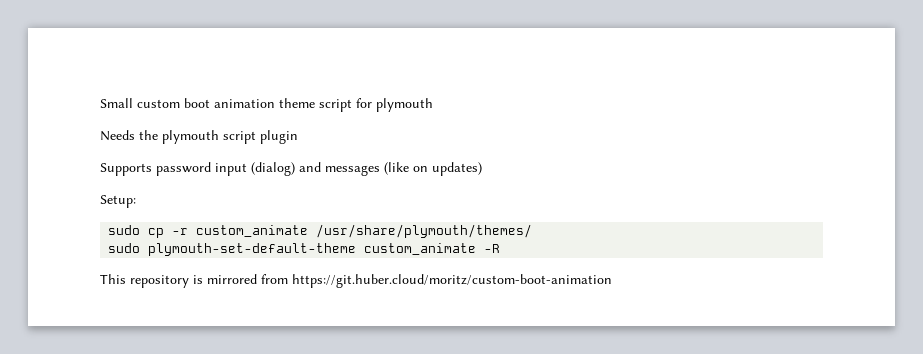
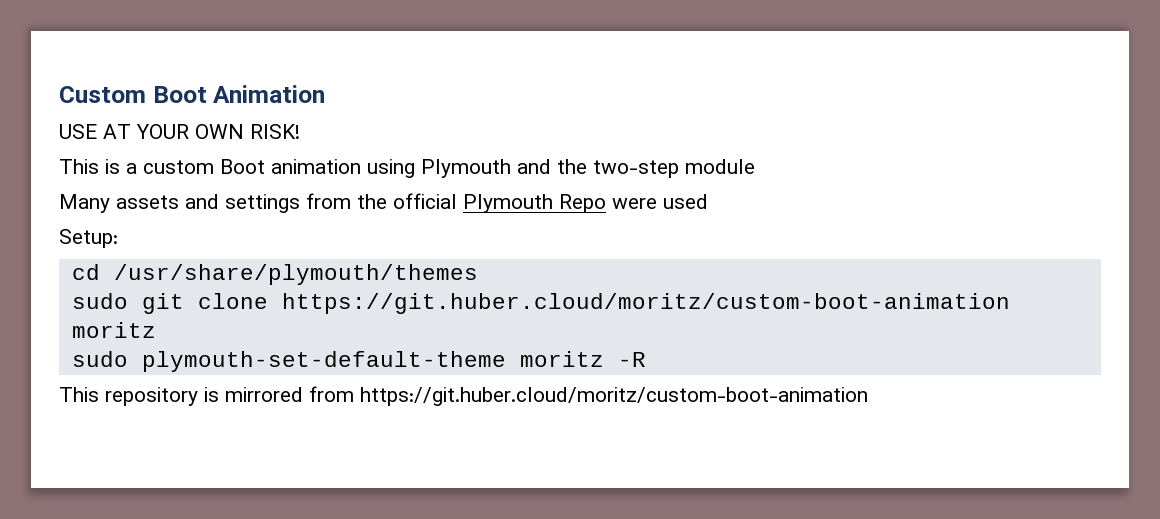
- Small custom boot animation theme script for plymouth
- Needs the plymouth script plugin
- Supports password input (dialog) and messages (like on updates)
+ Custom Boot Animation
+ USE AT YOUR OWN RISK!
+ This is a custom Boot animation using Plymouth and the two-step module
+ Many assets and settings from the official Plymouth Repo were used
- sudo cp -r custom_animate /usr/share/plymouth/themes/
+ cd /usr/share/plymouth/themes
+ sudo git clone https://git.huber.cloud/moritz/custom-boot-animation moritz
- sudo plymouth-set-default-theme custom_animate -R
+ sudo plymouth-set-default-theme moritz -R

